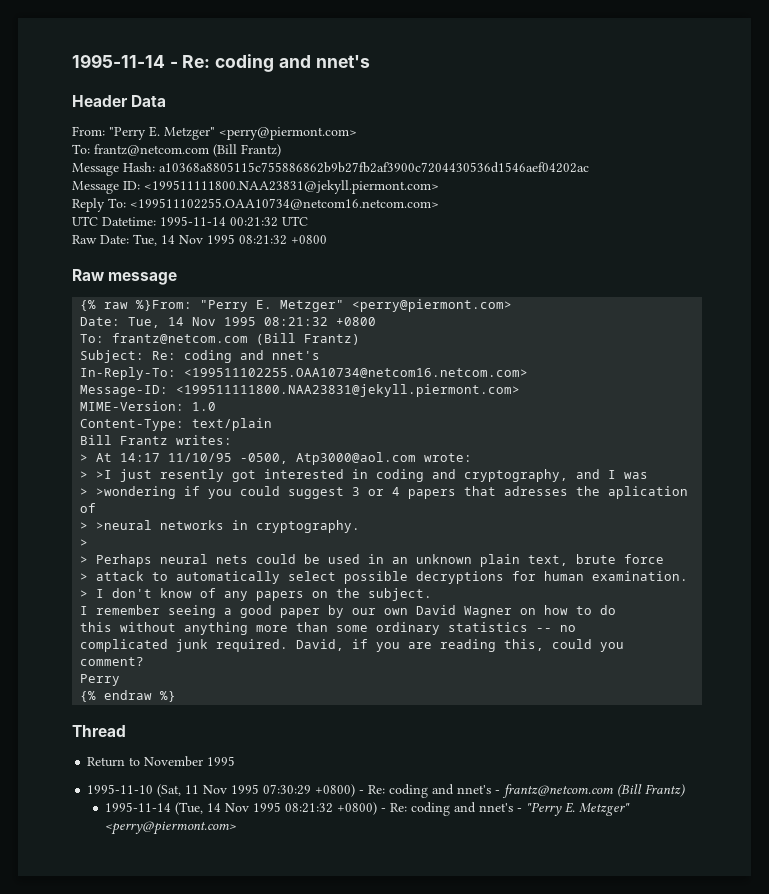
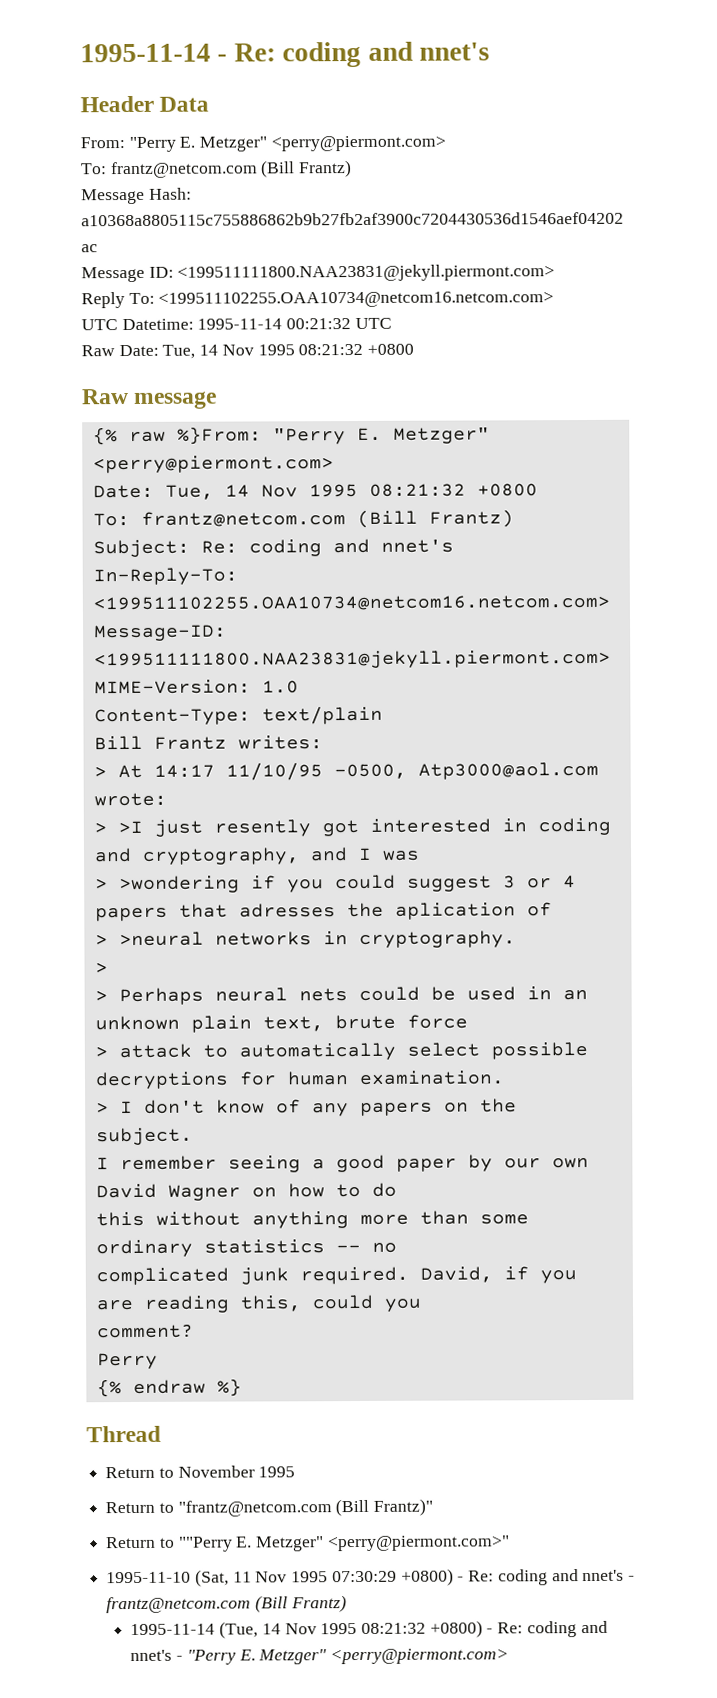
+ Return to "frantz@netcom.com (Bill Frantz)"
+ Return to ""Perry E. Metzger" <perry@piermont.com>"

